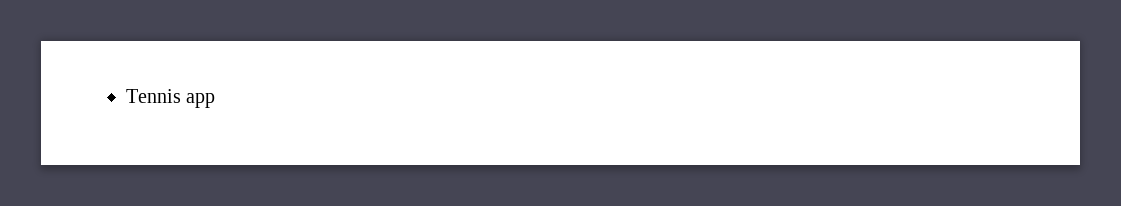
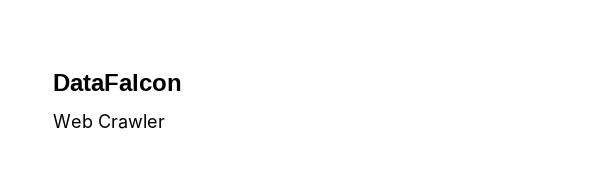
- Tennis app
+ DataFalcon
+ Web Crawler

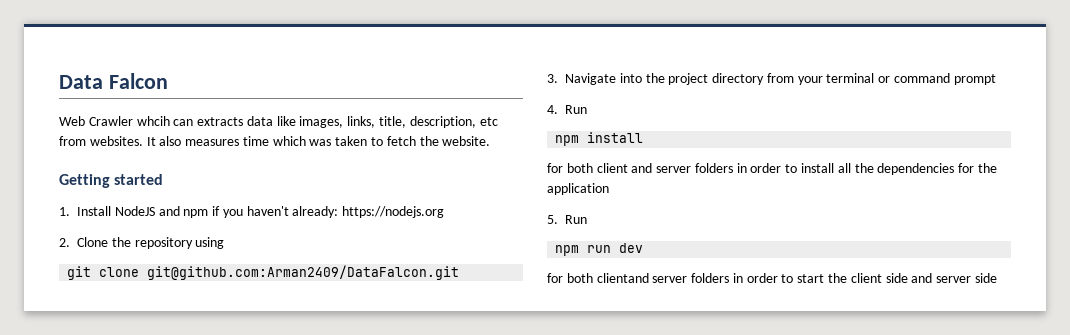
- DataFalcon
+ Data Falcon
- Web Crawler
+ Web Crawler whcih can extracts data like images, links, title, description, etc from websites. It also measures time which was taken to fetch the website.
+ Getting started
+ 1. Install NodeJS and npm if you haven't already: https://nodejs.org
+ 2. Clone the repository using
+ git clone git@github.com:Arman2409/DataFalcon.git
+ 3. Navigate into the project directory from your terminal or command prompt
+ 4. Run
+ npm install
+ for both client and server folders in order to install all the dependencies for the application
+ 5. Run
+ npm run dev
+ for both clientand server folders in order to start the client side and server side

